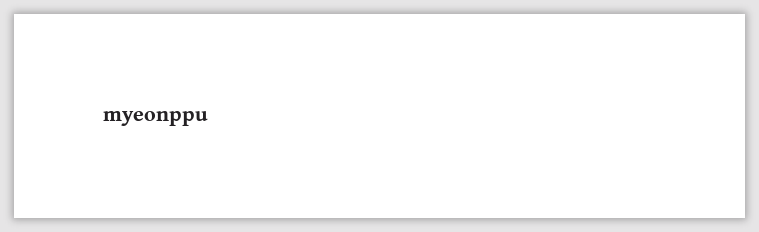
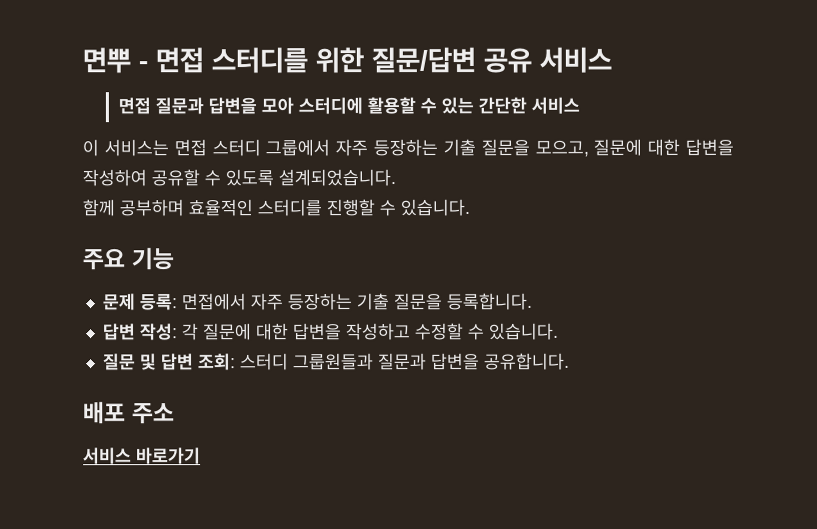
- myeonppu
+ 면뿌 - 면접 스터디를 위한 질문/답변 공유 서비스
+ 면접 질문과 답변을 모아 스터디에 활용할 수 있는 간단한 서비스
+ 이 서비스는 면접 스터디 그룹에서 자주 등장하는 기출 질문을 모으고, 질문에 대한 답변을 작성하여 공유할 수 있도록 설계되었습니다.
+ 함께 공부하며 효율적인 스터디를 진행할 수 있습니다.
+ 주요 기능
+ 문제 등록: 면접에서 자주 등장하는 기출 질문을 등록합니다.
+ 답변 작성: 각 질문에 대한 답변을 작성하고 수정할 수 있습니다.
+ 질문 및 답변 조회: 스터디 그룹원들과 질문과 답변을 공유합니다.
+ 배포 주소
+ 서비스 바로가기

